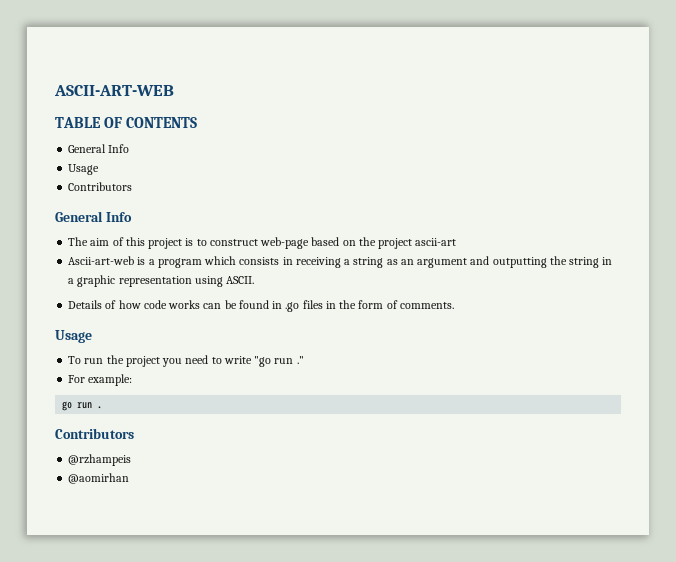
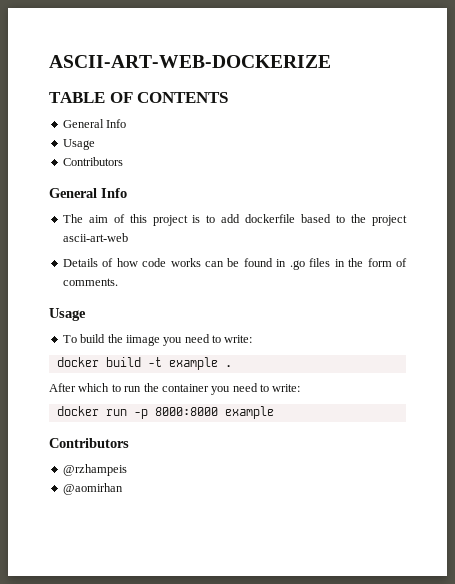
- ASCII-ART-WEB
+ ASCII-ART-WEB-DOCKERIZE
- The aim of this project is to construct web-page based on the project ascii-art
- Ascii-art-web is a program which consists in receiving a string as an argument and outputting the string in a graphic representation using ASCII.
+ The aim of this project is to add dockerfile based to the project ascii-art-web
- To run the project you need to write "go run ."
- For example:
- go run .
+ To build the iimage you need to write:
+ docker build -t example .
+ After which to run the container you need to write:
+ docker run -p 8000:8000 example

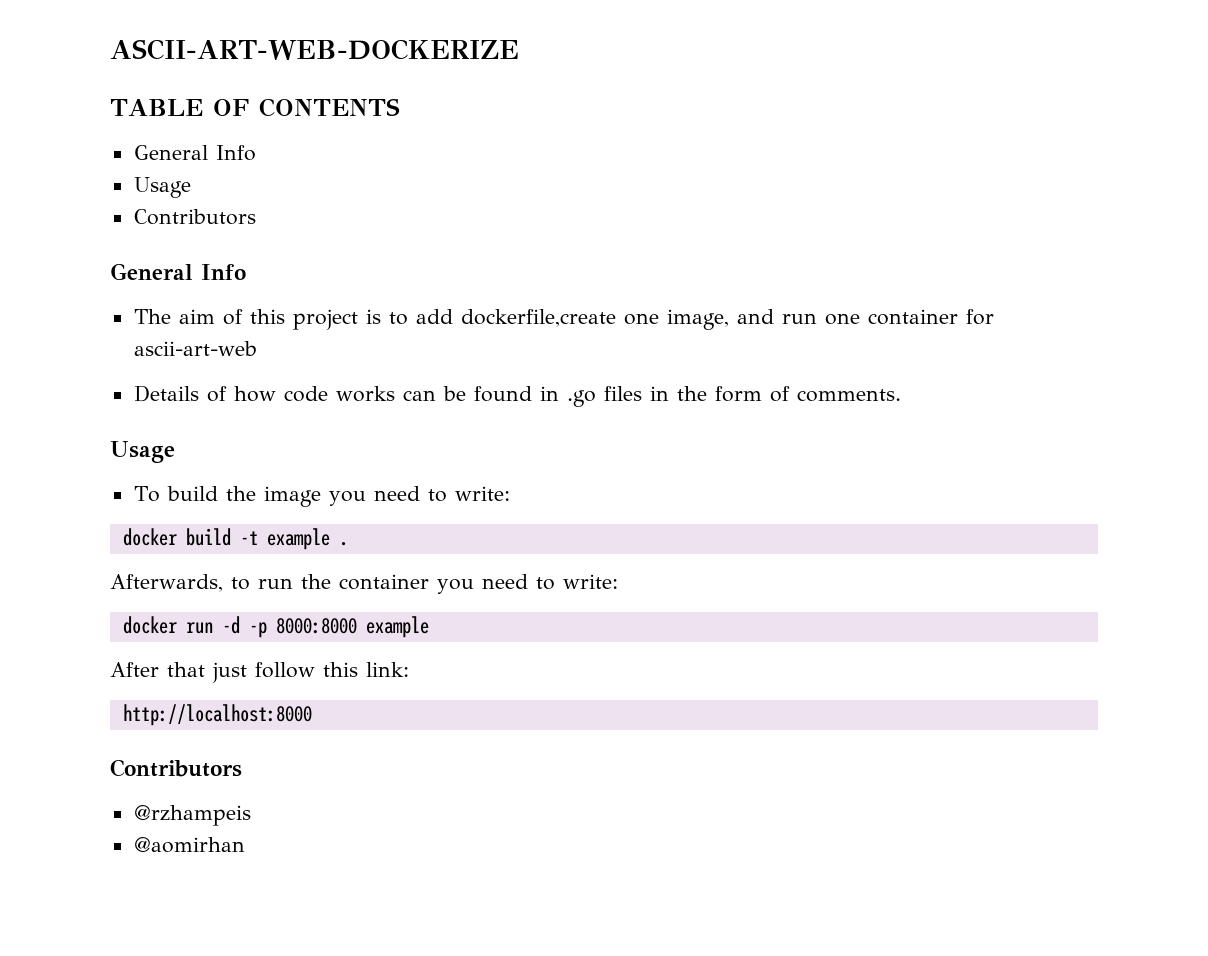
- The aim of this project is to add dockerfile based to the project ascii-art-web
+ The aim of this project is to add dockerfile,create one image, and run one container for ascii-art-web
- To build the iimage you need to write:
+ To build the image you need to write:
- After which to run the container you need to write:
+ Afterwards, to run the container you need to write:
- docker run -p 8000:8000 example
+ docker run -d -p 8000:8000 example
+ After that just follow this link:
+ http://localhost:8000

